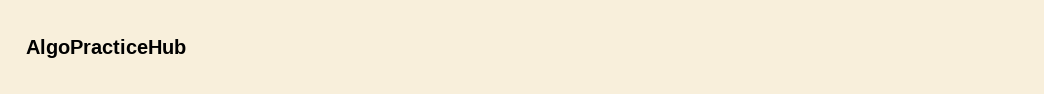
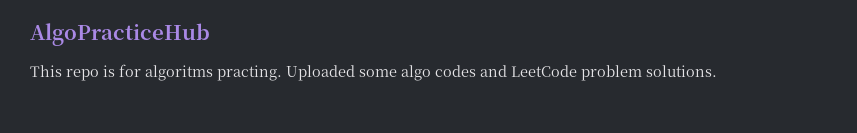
+ This repo is for algoritms practing. Uploaded some algo codes and LeetCode problem solutions.

